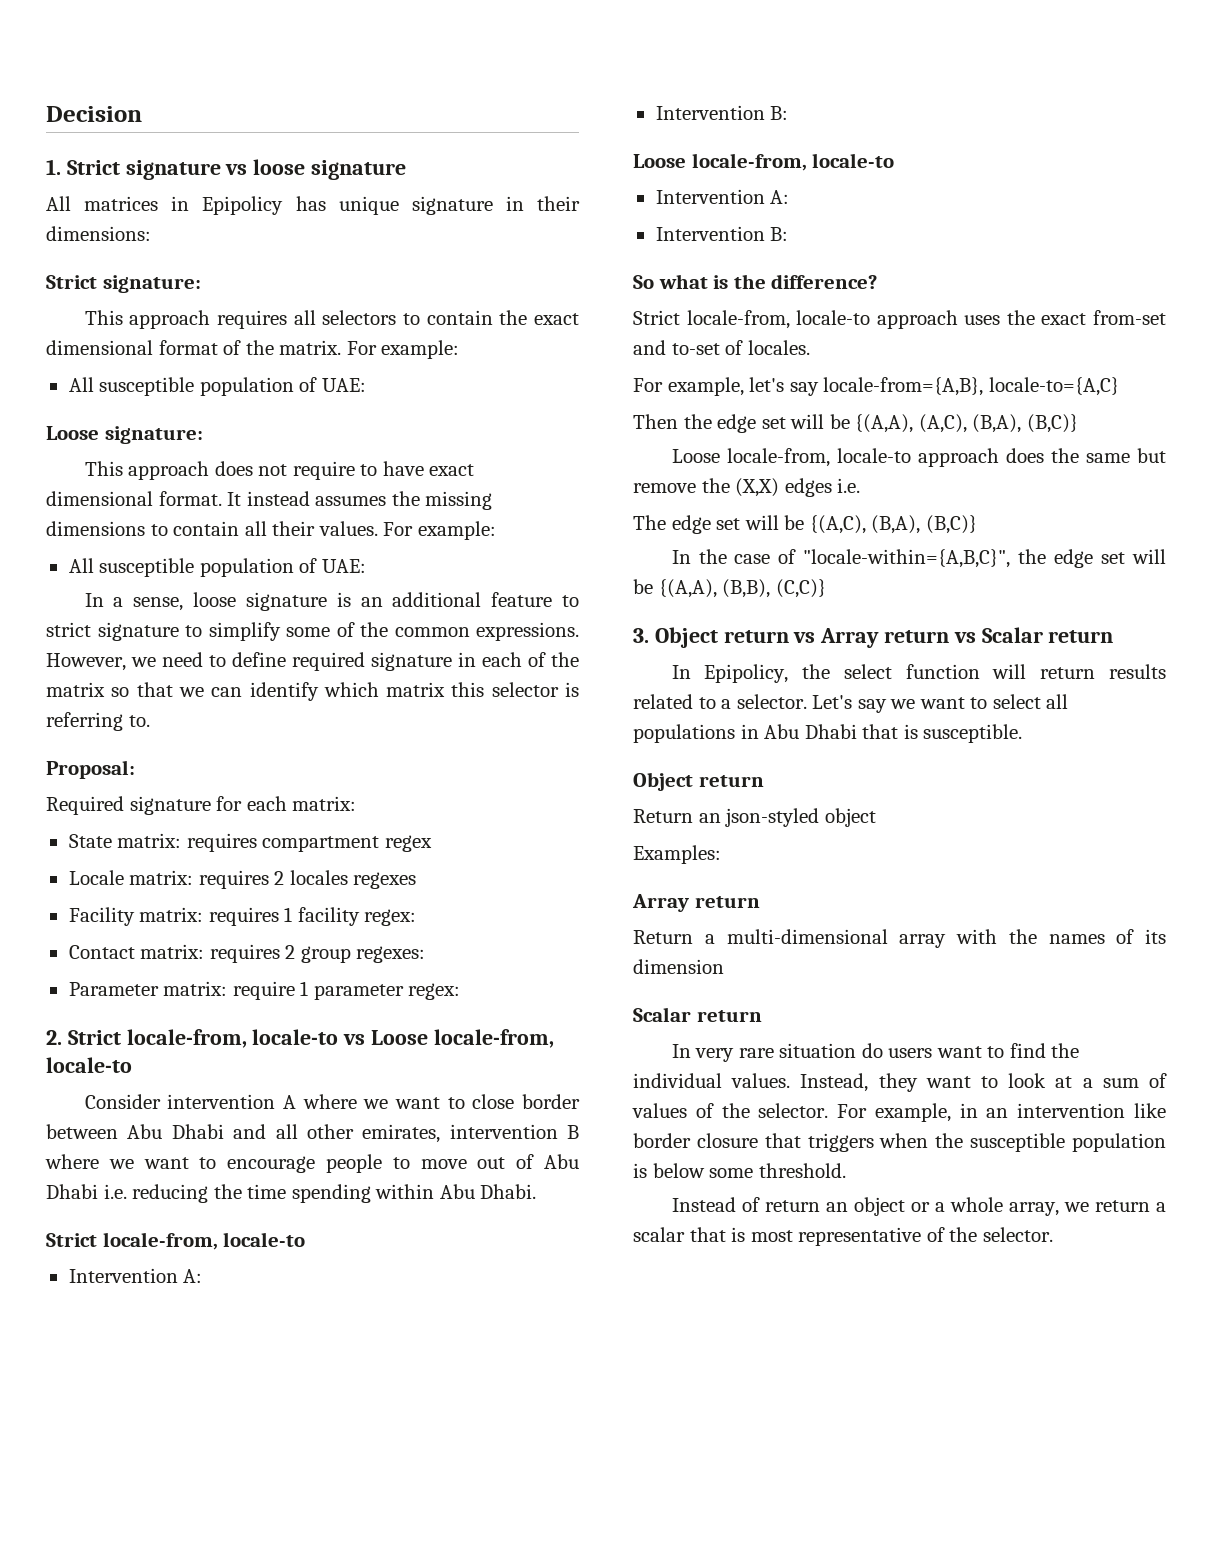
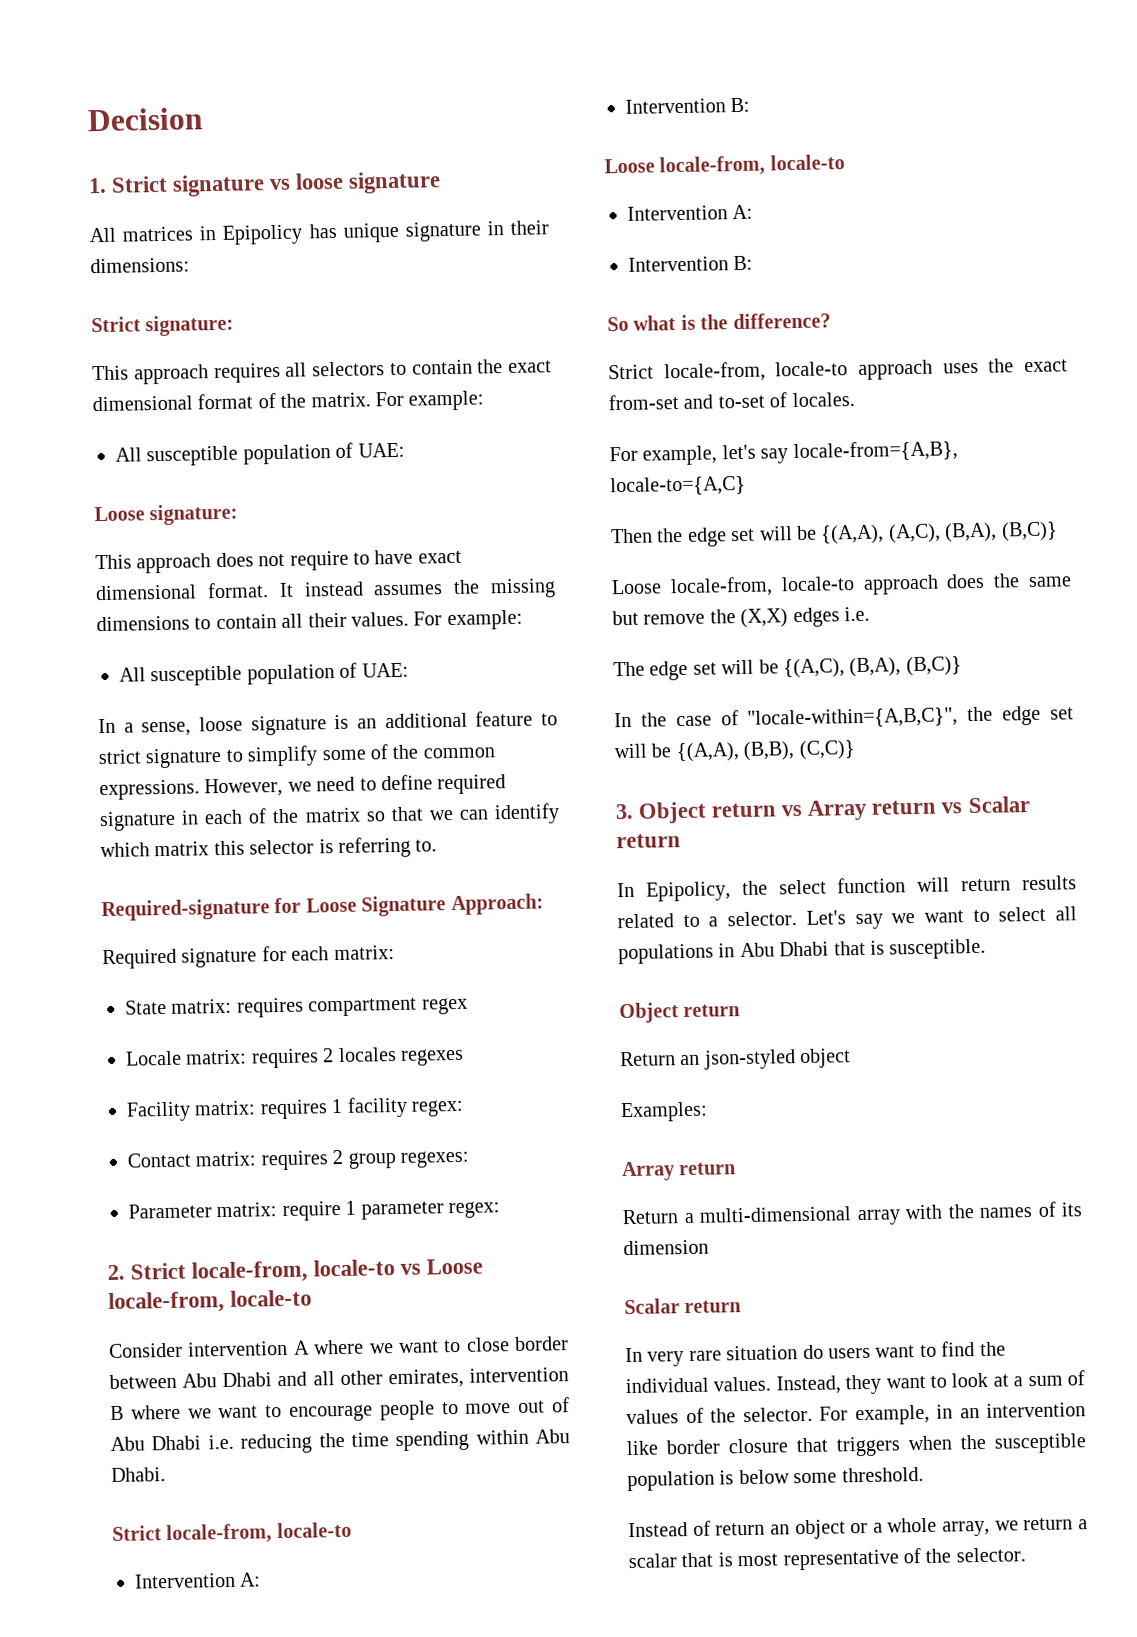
- Proposal:
+ Required-signature for Loose Signature Approach:

